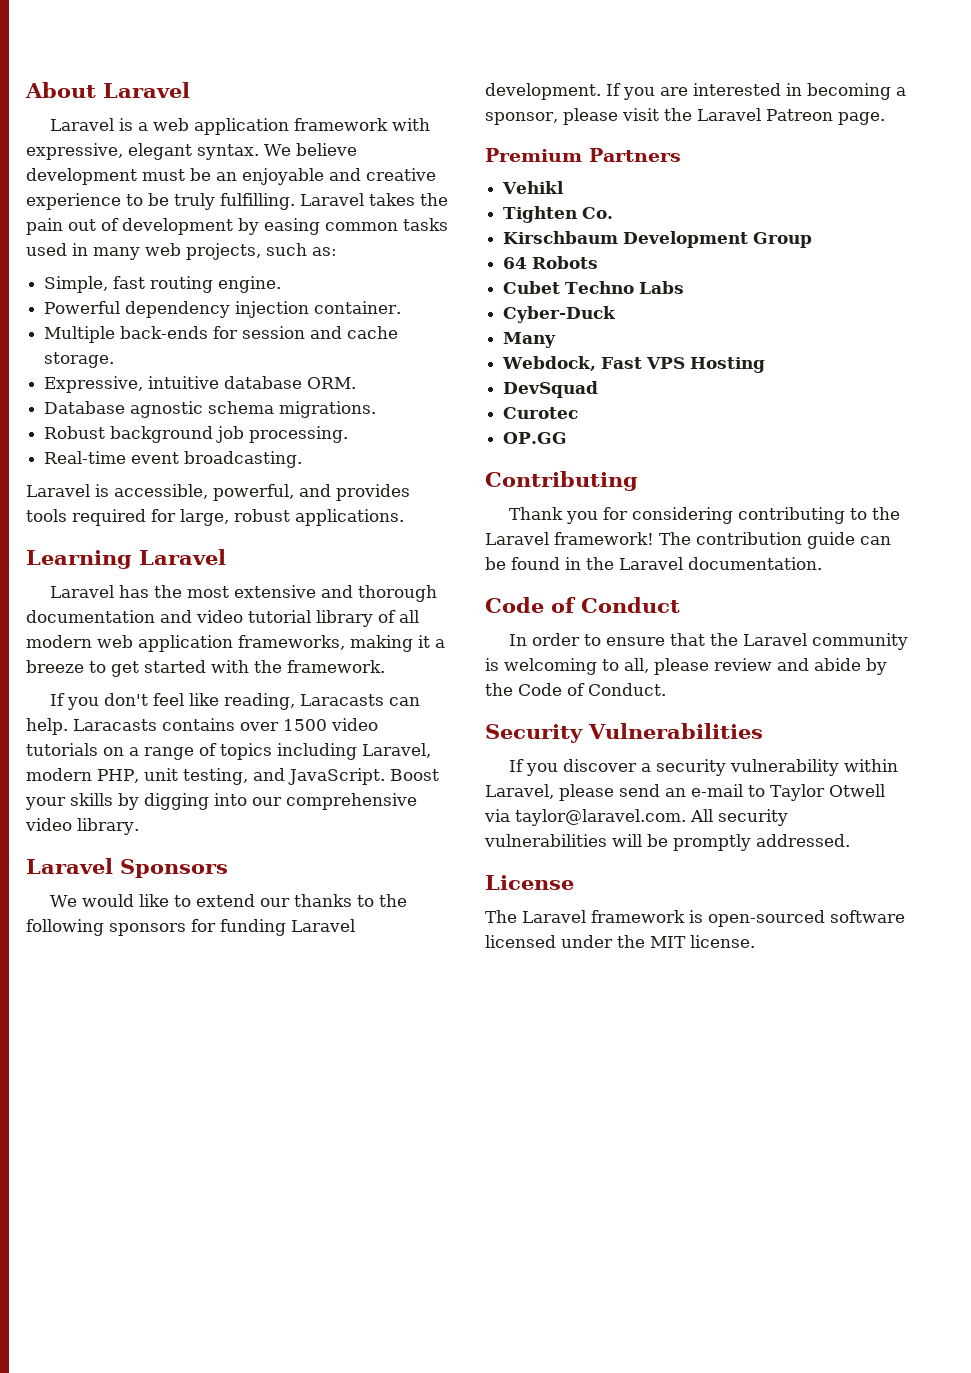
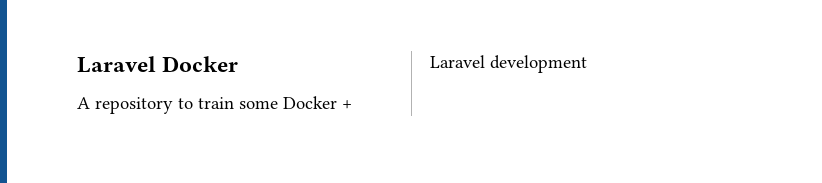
- About Laravel
- Laravel is a web application framework with expressive, elegant syntax. We believe development must be an enjoyable and creative experience to be truly fulfilling. Laravel takes the pain out of development by easing common tasks used in many web projects, such as:
- Simple, fast routing engine.
- Powerful dependency injection container.
- Multiple back-ends for session and cache storage.
- Expressive, intuitive database ORM.
- Database agnostic schema migrations.
- Robust background job processing.
- Real-time event broadcasting.
- Laravel is accessible, powerful, and provides tools required for large, robust applications.
- Learning Laravel
- Laravel has the most extensive and thorough documentation and video tutorial library of all modern web application frameworks, making it a breeze to get started with the framework.
- If you don't feel like reading, Laracasts can help. Laracasts contains over 1500 video tutorials on a range of topics including Laravel, modern PHP, unit testing, and JavaScript. Boost your skills by digging into our comprehensive video library.
- Laravel Sponsors
- We would like to extend our thanks to the following sponsors for funding Laravel development. If you are interested in becoming a sponsor, please visit the Laravel Patreon page.
- Premium Partners
- Vehikl
- Tighten Co.
- Kirschbaum Development Group
- 64 Robots
- Cubet Techno Labs
- Cyber-Duck
- Many
- Webdock, Fast VPS Hosting
- DevSquad
- Curotec
- OP.GG
- Contributing
- Thank you for considering contributing to the Laravel framework! The contribution guide can be found in the Laravel documentation.
- Code of Conduct
- In order to ensure that the Laravel community is welcoming to all, please review and abide by the Code of Conduct.
- Security Vulnerabilities
- If you discover a security vulnerability within Laravel, please send an e-mail to Taylor Otwell via taylor@laravel.com. All security vulnerabilities will be promptly addressed.
- License
- The Laravel framework is open-sourced software licensed under the MIT license.
+ Laravel Docker
+ A repository to train some Docker + Laravel development

